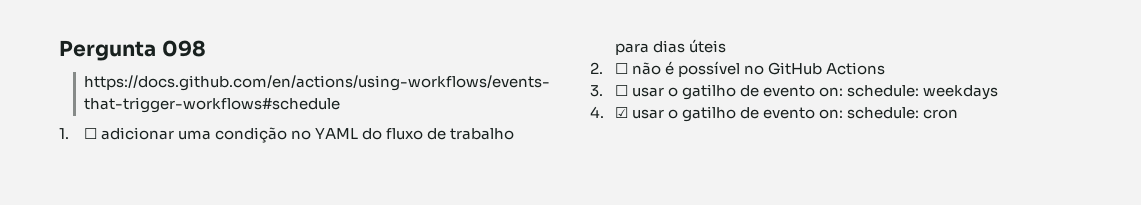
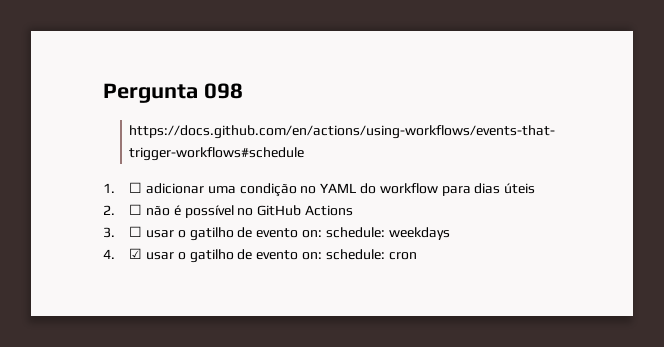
- 1. ☐ adicionar uma condição no YAML do fluxo de trabalho para dias úteis
+ 1. ☐ adicionar uma condição no YAML do workflow para dias úteis

